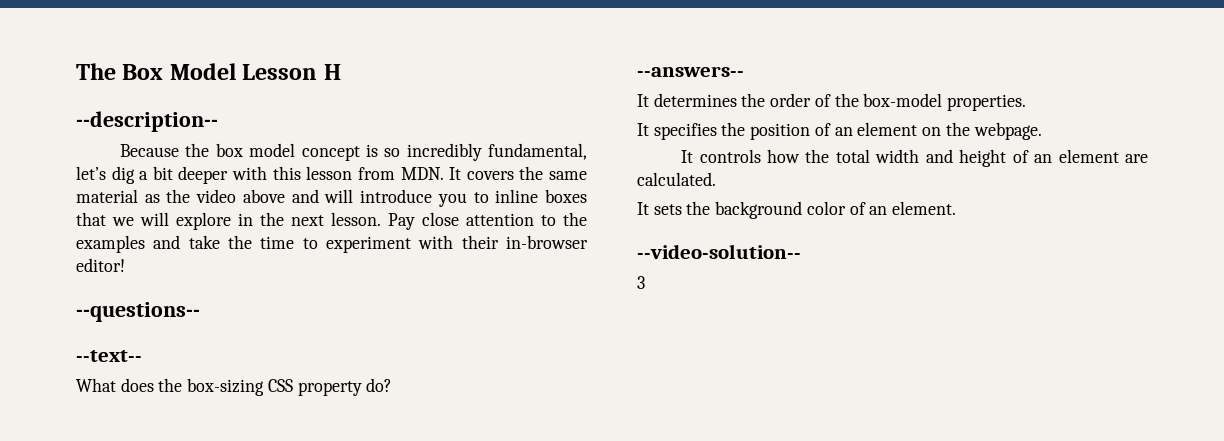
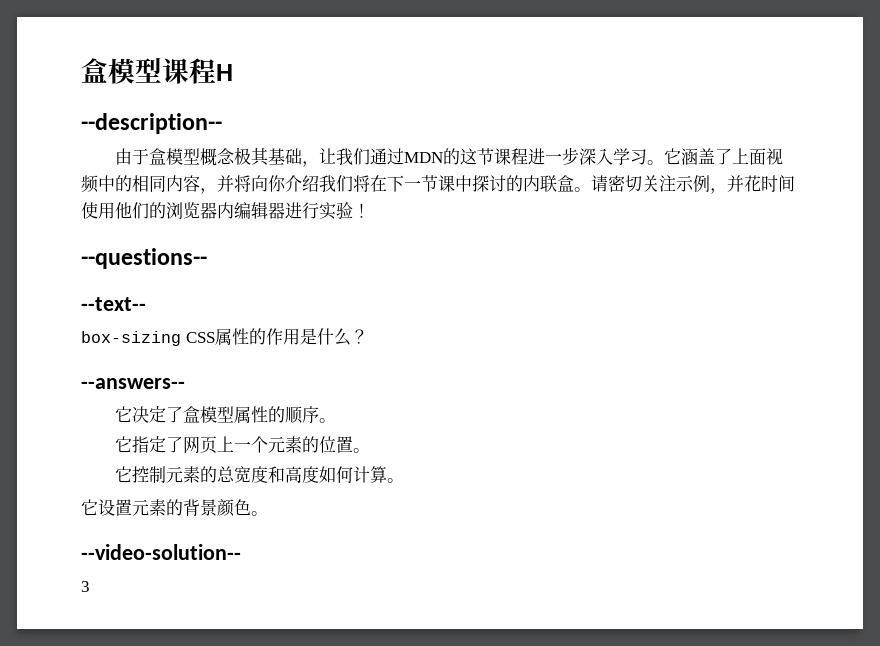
- The Box Model Lesson H
+ 盒模型课程H
  --description--
- Because the box model concept is so incredibly fundamental, let’s dig a bit deeper with this lesson from MDN. It covers the same material as the video above and will introduce you to inline boxes that we will explore in the next lesson. Pay close attention to the examples and take the time to experiment with their in-browser editor!
+ 由于盒模型概念极其基础，让我们通过MDN的这节课程进一步深入学习。它涵盖了上面视频中的相同内容，并将向你介绍我们将在下一节课中探讨的内联盒。请密切关注示例，并花时间使用他们的浏览器内编辑器进行实验！
  --questions--
  --text--
- What does the box-sizing CSS property do?
+ box-sizing CSS属性的作用是什么？
  --answers--
- It determines the order of the box-model properties.
- It specifies the position of an element on the webpage.
- It controls how the total width and height of an element are calculated.
- It sets the background color of an element.
+ 它决定了盒模型属性的顺序。
+ 它指定了网页上一个元素的位置。
+ 它控制元素的总宽度和高度如何计算。
+ 它设置元素的背景颜色。

